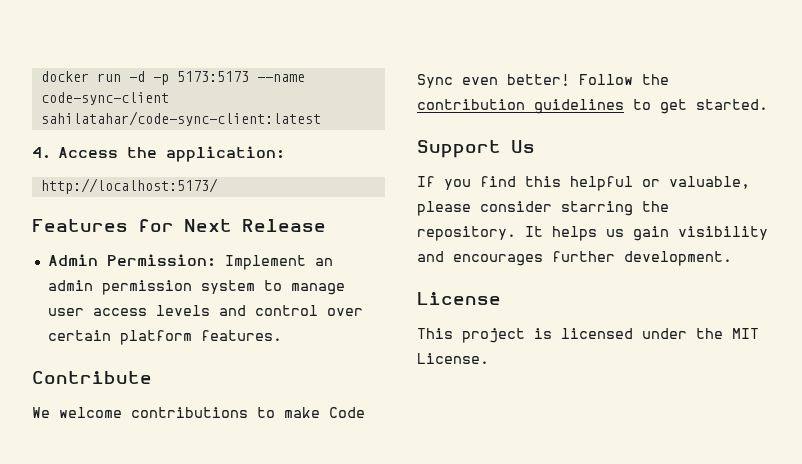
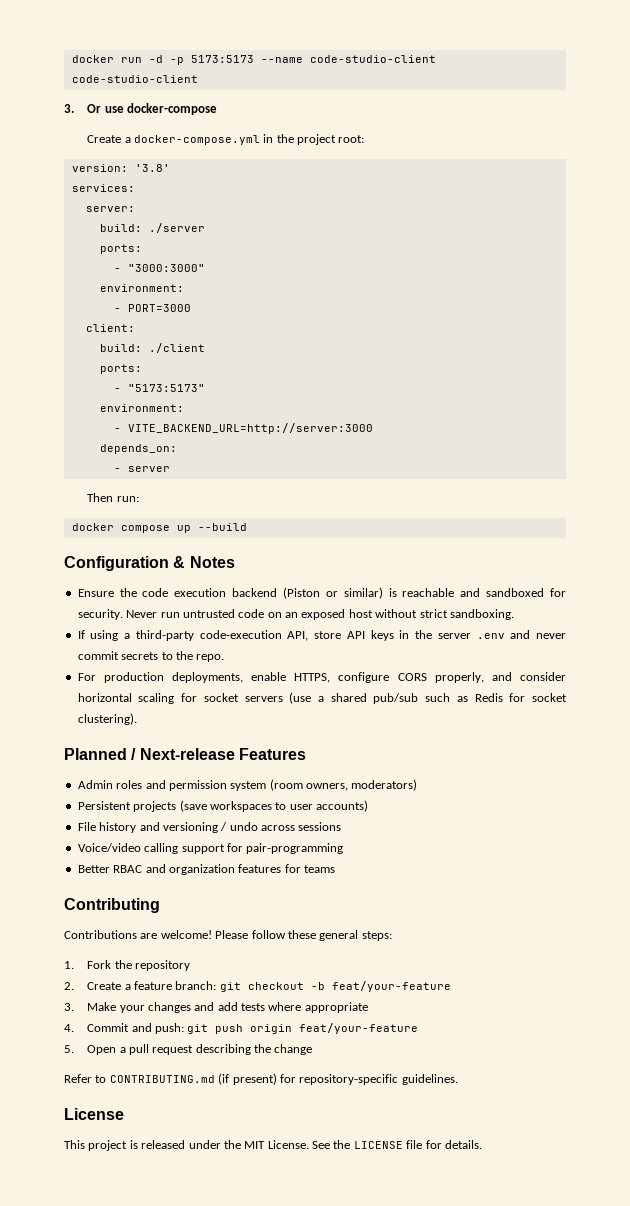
- docker run -d -p 5173:5173 --name code-sync-client sahilatahar/code-sync-client:latest
- 4. Access the application:
- http://localhost:5173/
- Features for Next Release
- Admin Permission: Implement an admin permission system to manage user access levels and control over certain platform features.
- Contribute
- We welcome contributions to make Code Sync even better! Follow the contribution guidelines to get started.
- Support Us
- If you find this helpful or valuable, please consider starring the repository. It helps us gain visibility and encourages further development.
+ docker run -d -p 5173:5173 --name code-studio-client code-studio-client
+ 3. Or use docker-compose
+ Create a docker-compose.yml in the project root:
+ version: '3.8'
+ services:
+ server:
+ build: ./server
+ ports:
+ - "3000:3000"
+ environment:
+ - PORT=3000
+ client:
+ build: ./client
+ ports:
+ - "5173:5173"
+ environment:
+ - VITE_BACKEND_URL=http://server:3000
+ depends_on:
+ - server
+ Then run:
+ docker compose up --build
+ Configuration & Notes
+ Ensure the code execution backend (Piston or similar) is reachable and sandboxed for security. Never run untrusted code on an exposed host without strict sandboxing.
+ If using a third-party code-execution API, store API keys in the server .env and never commit secrets to the repo.
+ For production deployments, enable HTTPS, configure CORS properly, and consider horizontal scaling for socket servers (use a shared pub/sub such as Redis for socket clustering).
+ Planned / Next-release Features
+ Admin roles and permission system (room owners, moderators)
+ Persistent projects (save workspaces to user accounts)
+ File history and versioning / undo across sessions
+ Voice/video calling support for pair-programming
+ Better RBAC and organization features for teams
+ Contributing
+ Contributions are welcome! Please follow these general steps:
+ 1. Fork the repository
+ 2. Create a feature branch: git checkout -b feat/your-feature
+ 3. Make your changes and add tests where appropriate
+ 4. Commit and push: git push origin feat/your-feature
+ 5. Open a pull request describing the change
+ Refer to CONTRIBUTING.md (if present) for repository-specific guidelines.
- This project is licensed under the MIT License.
+ This project is released under the MIT License.
+ See the LICENSE file for details.

